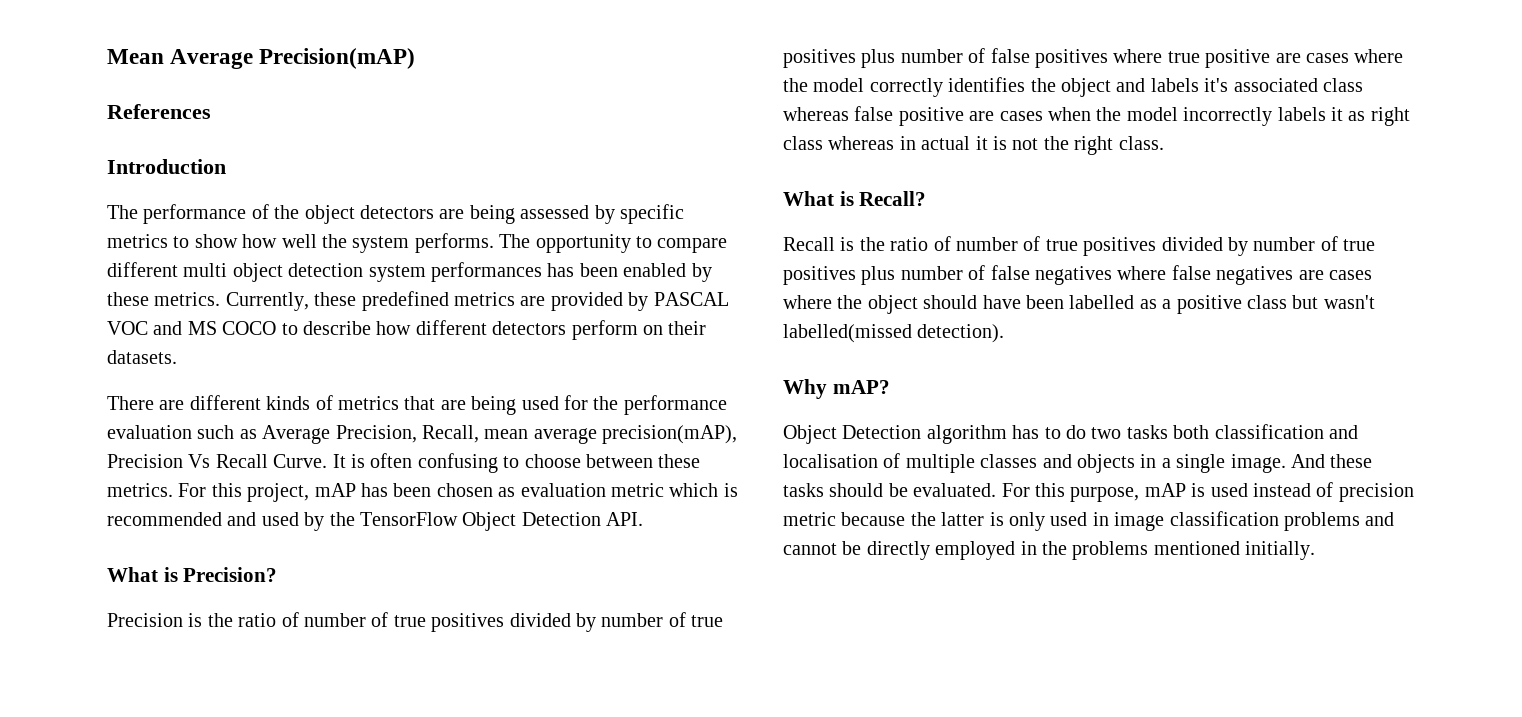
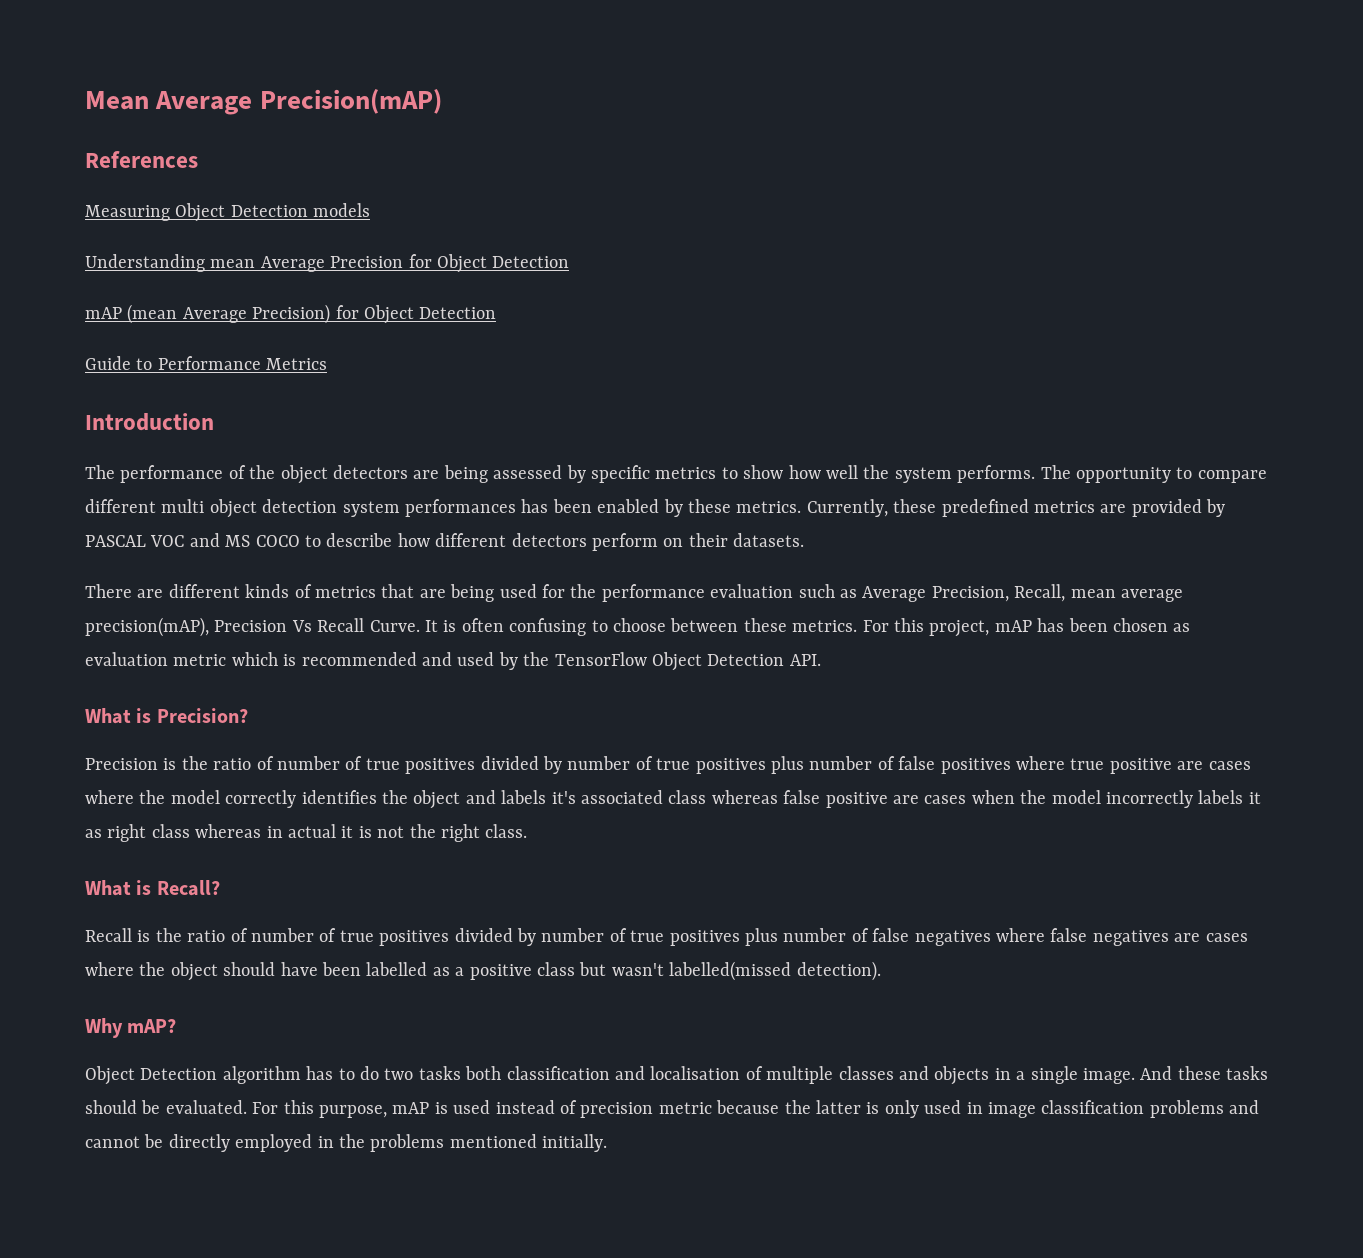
+ Measuring Object Detection models
+ Understanding mean Average Precision for Object Detection
+ mAP (mean Average Precision) for Object Detection
+ Guide to Performance Metrics

